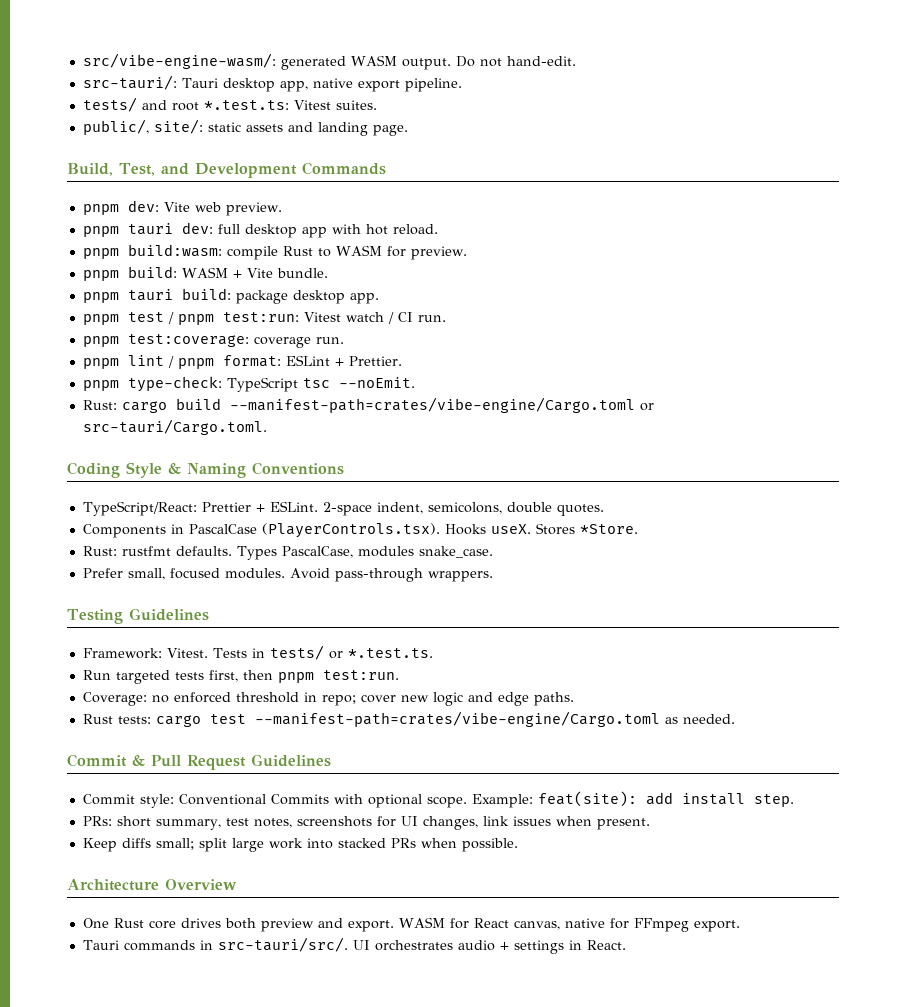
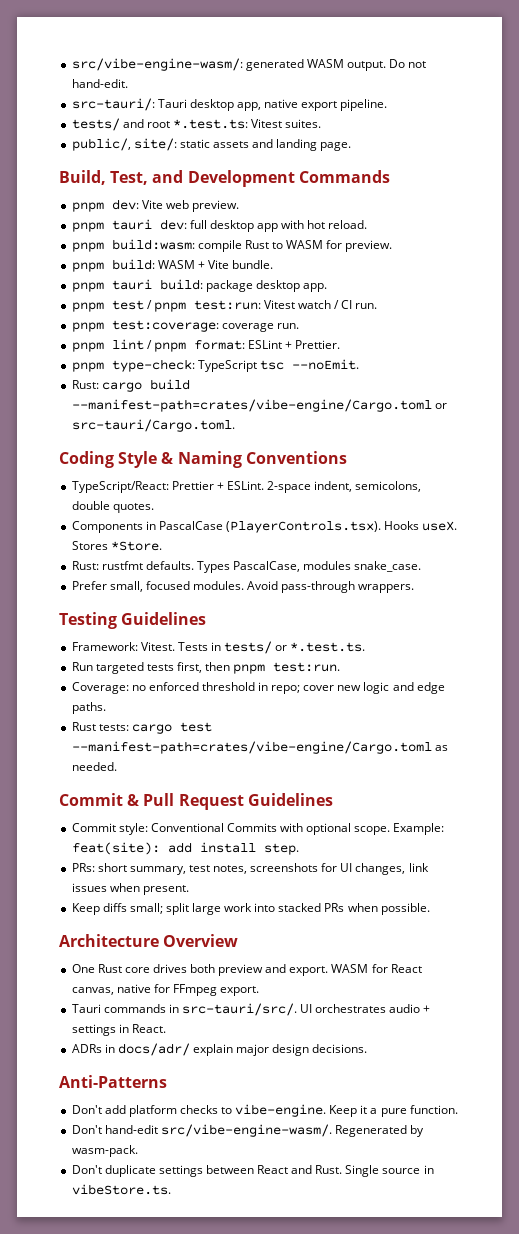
+ ADRs in docs/adr/ explain major design decisions.
+ Anti-Patterns
+ Don't add platform checks to vibe-engine. Keep it a pure function.
+ Don't hand-edit src/vibe-engine-wasm/. Regenerated by wasm-pack.
+ Don't duplicate settings between React and Rust. Single source in vibeStore.ts.

